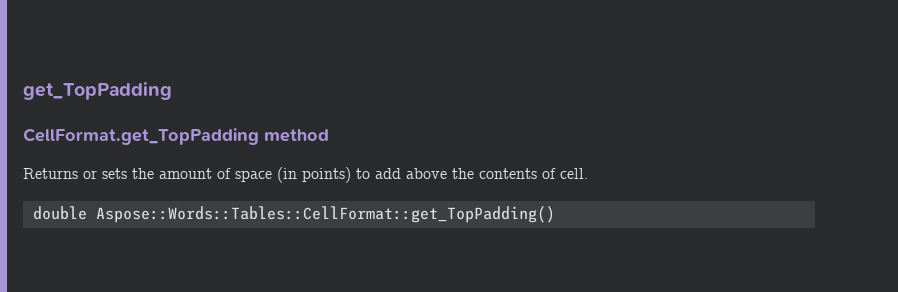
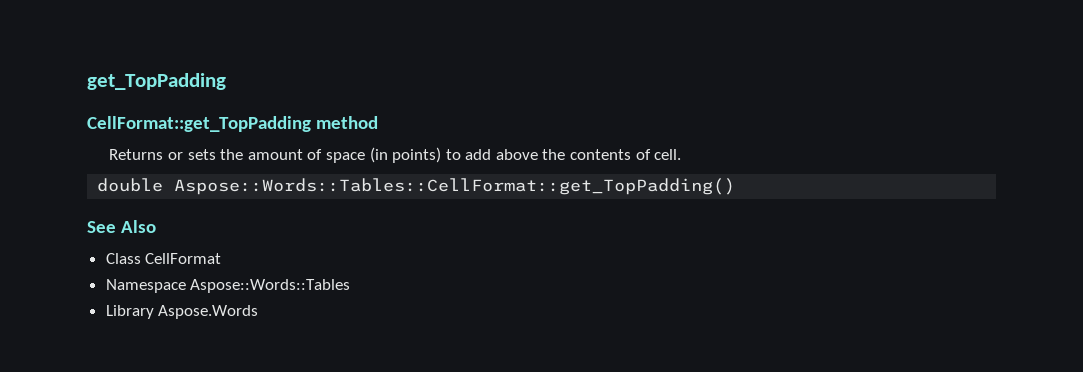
- CellFormat.get_TopPadding method
+ CellFormat::get_TopPadding method
+ See Also
+ Class CellFormat
+ Namespace Aspose::Words::Tables
+ Library Aspose.Words

